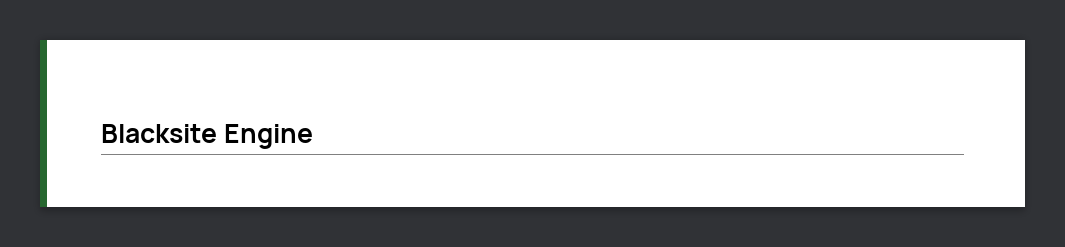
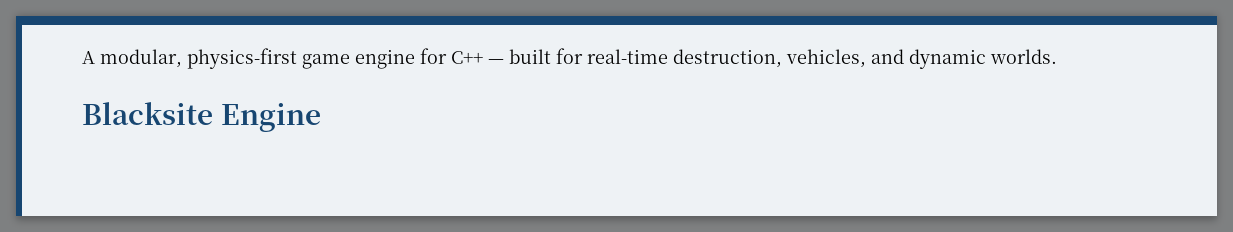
+ A modular, physics-first game engine for C++ — built for real-time destruction, vehicles, and dynamic worlds.

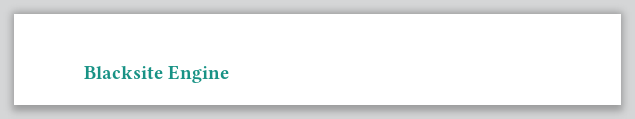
- A modular, physics-first game engine for C++ — built for real-time destruction, vehicles, and dynamic worlds.

